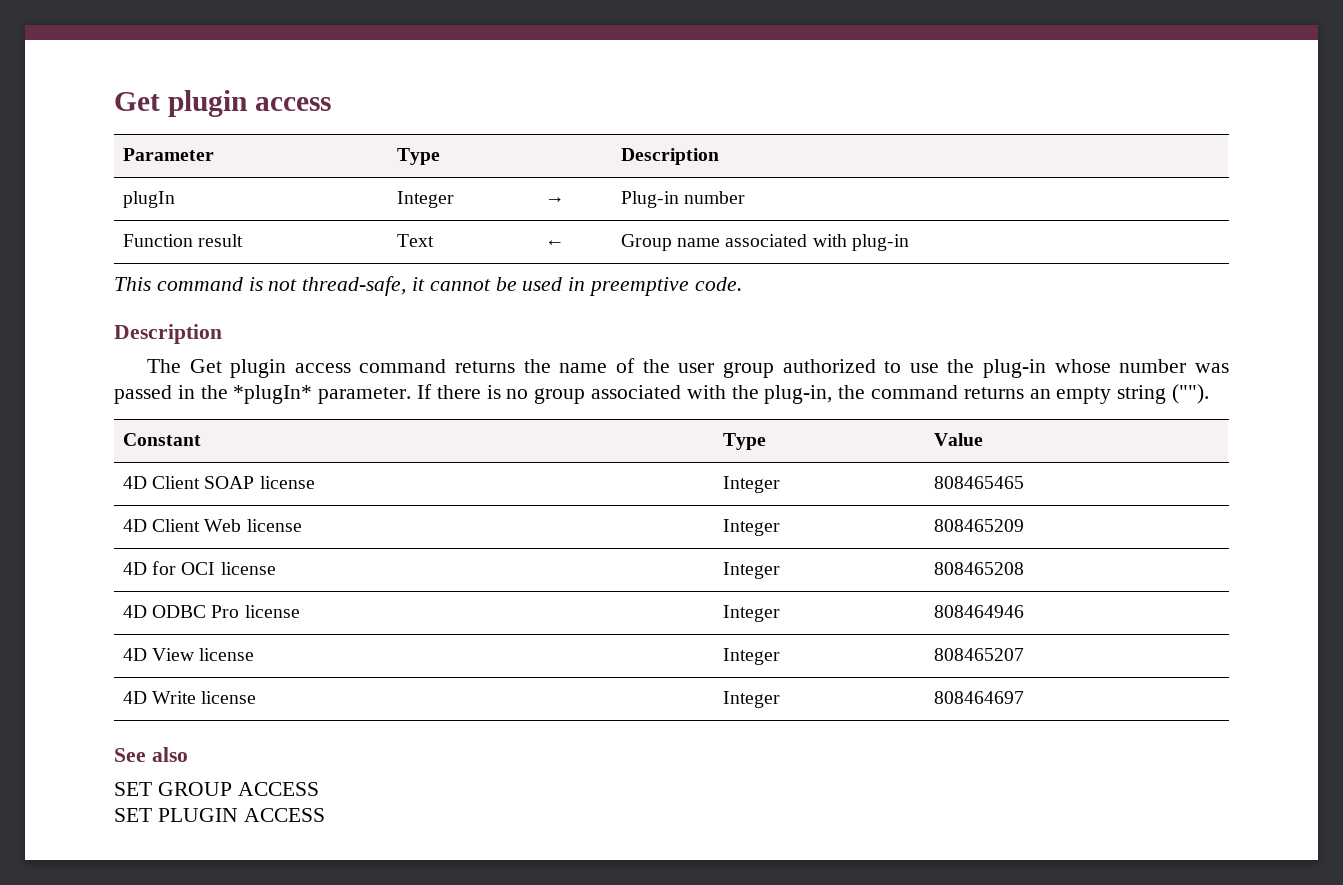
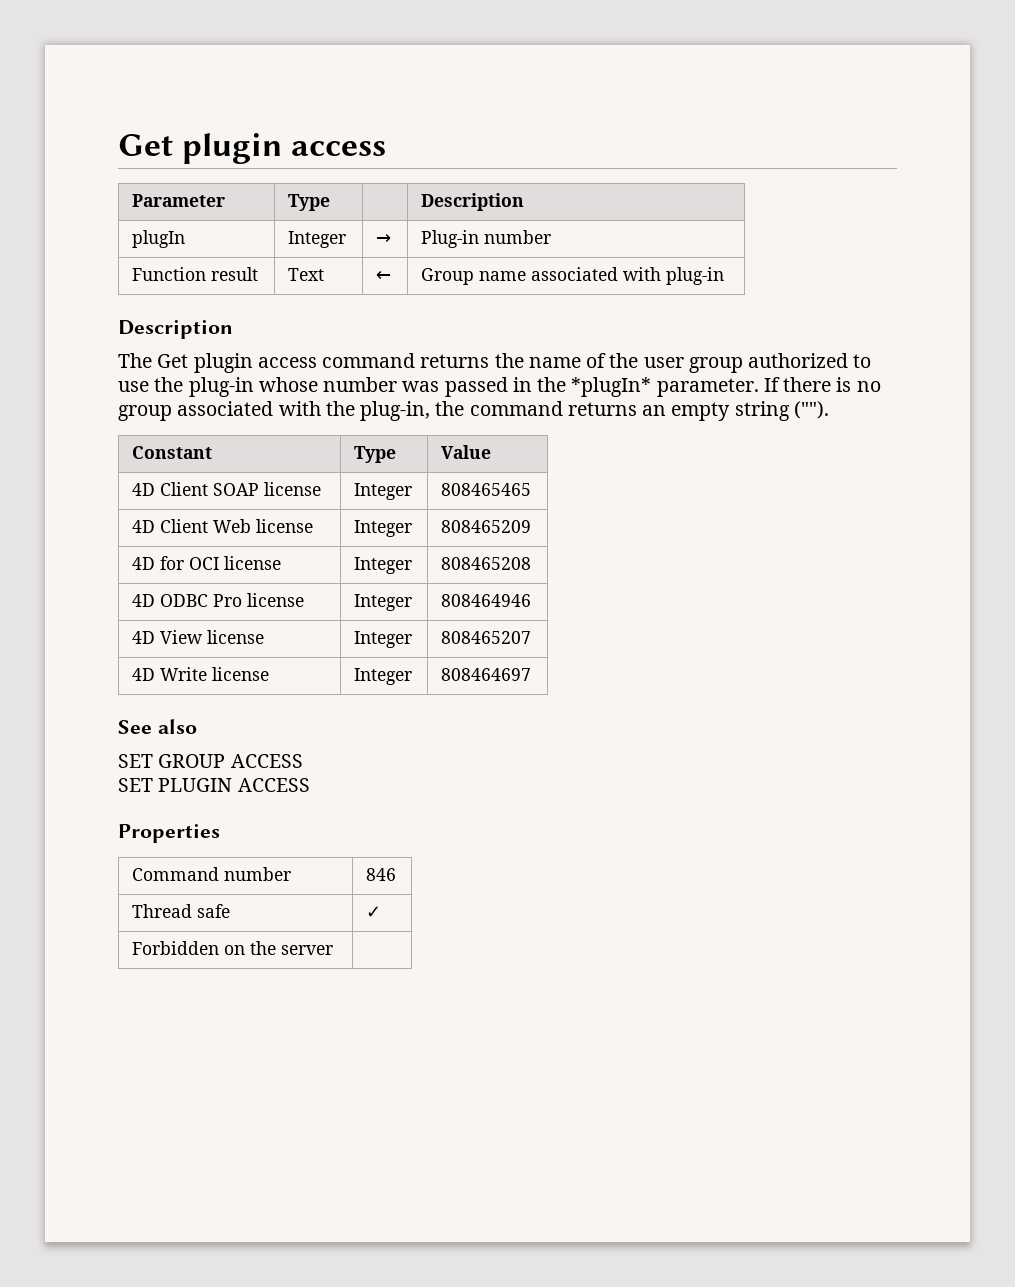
- This command is not thread-safe, it cannot be used in preemptive code.
+ Properties
+ Command number | 846
+ Thread safe | ✓
+ Forbidden on the server |

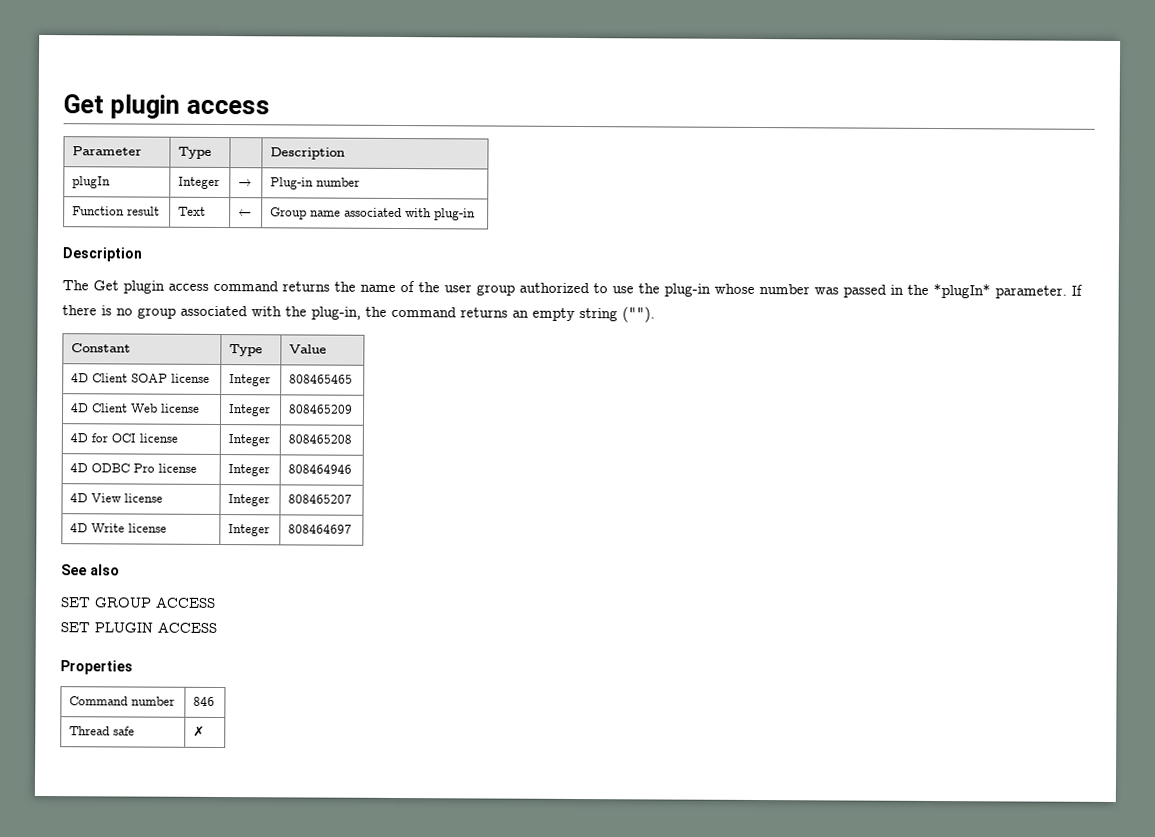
- Thread safe | ✓
- Forbidden on the server |
+ Thread safe | ✗

